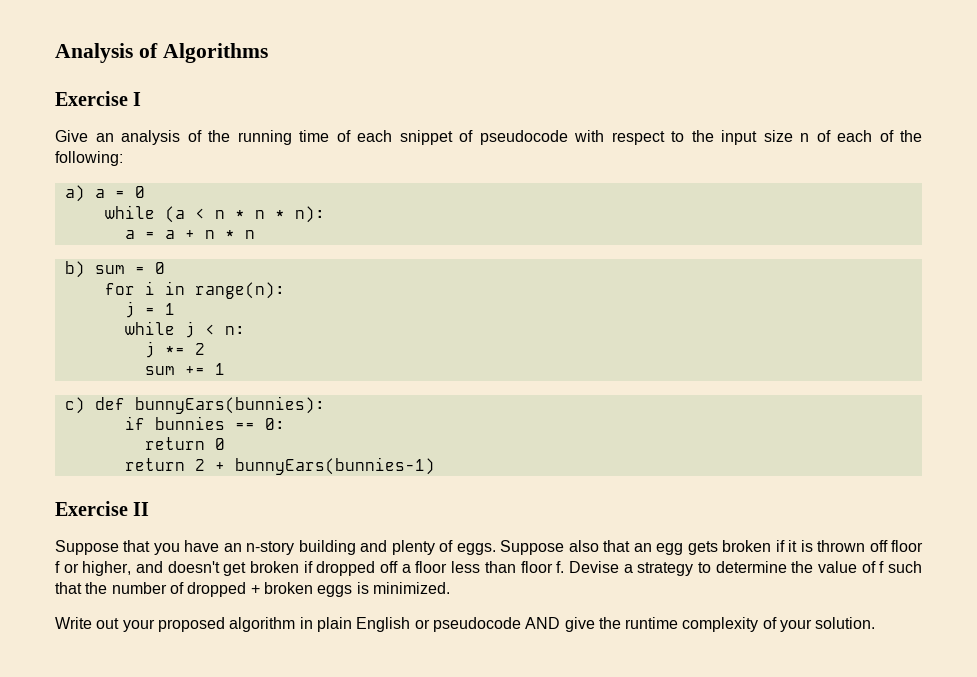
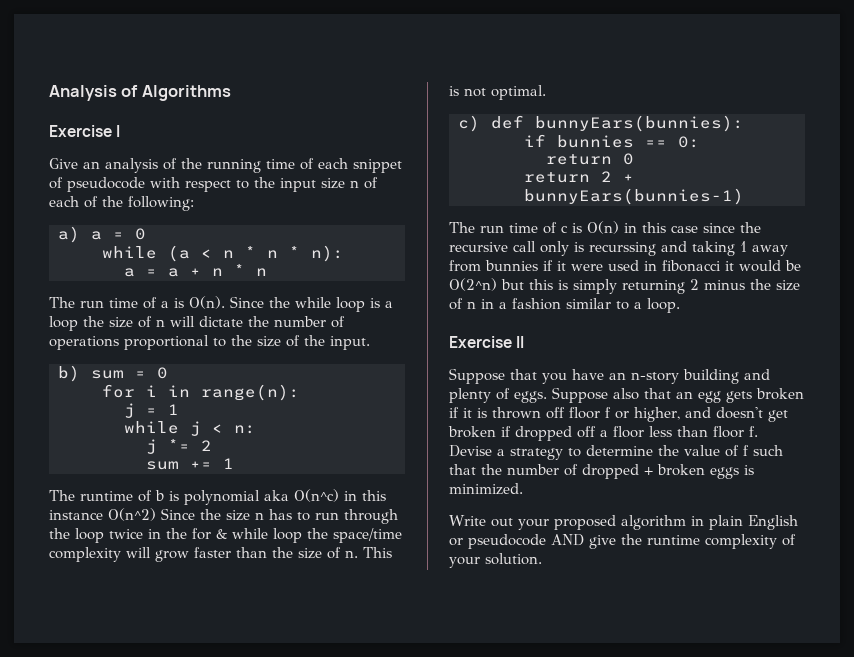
+ The run time of a is O(n). Since the while loop is a loop the size of n will dictate the number of operations proportional to the size of the input.
+ The runtime of b is polynomial aka O(n^c) in this instance O(n^2) Since the size n has to run through the loop twice in the for & while loop the space/time complexity will grow faster than the size of n. This is not optimal.
+ The run time of c is O(n) in this case since the recursive call only is recurssing and taking 1 away from bunnies if it were used in fibonacci it would be O(2^n) but this is simply returning 2 minus the size of n in a fashion similar to a loop.

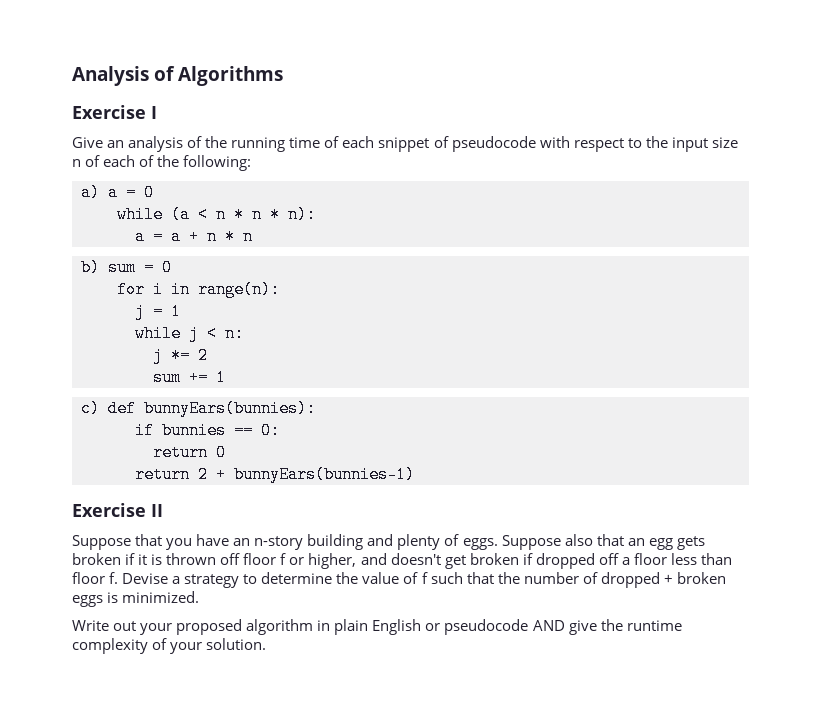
- The run time of a is O(n). Since the while loop is a loop the size of n will dictate the number of operations proportional to the size of the input.
- The runtime of b is polynomial aka O(n^c) in this instance O(n^2) Since the size n has to run through the loop twice in the for & while loop the space/time complexity will grow faster than the size of n. This is not optimal.
- The run time of c is O(n) in this case since the recursive call only is recurssing and taking 1 away from bunnies if it were used in fibonacci it would be O(2^n) but this is simply returning 2 minus the size of n in a fashion similar to a loop.

